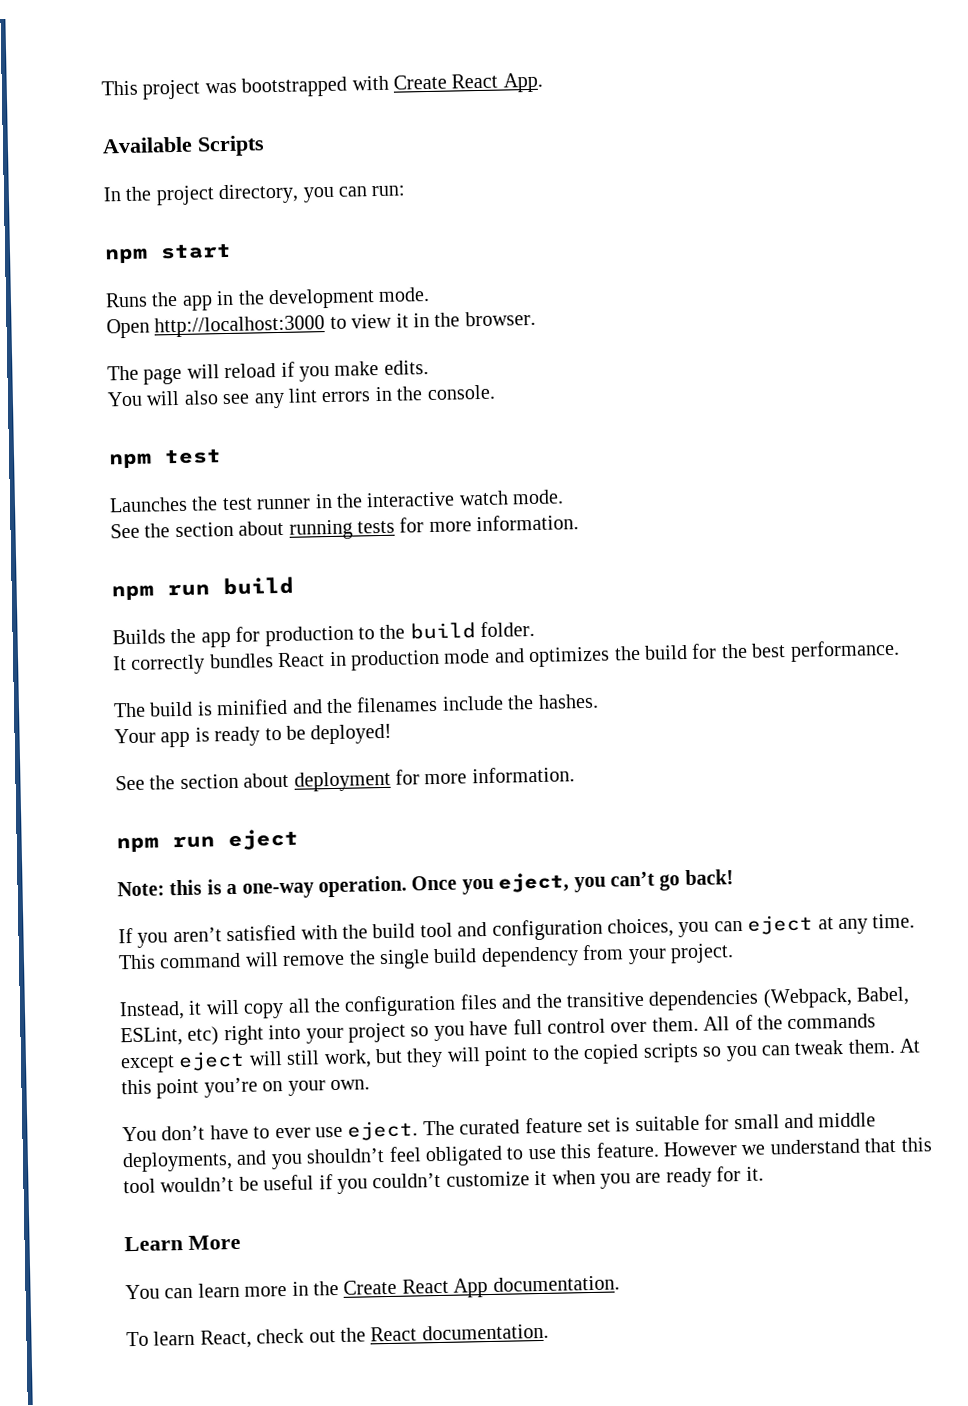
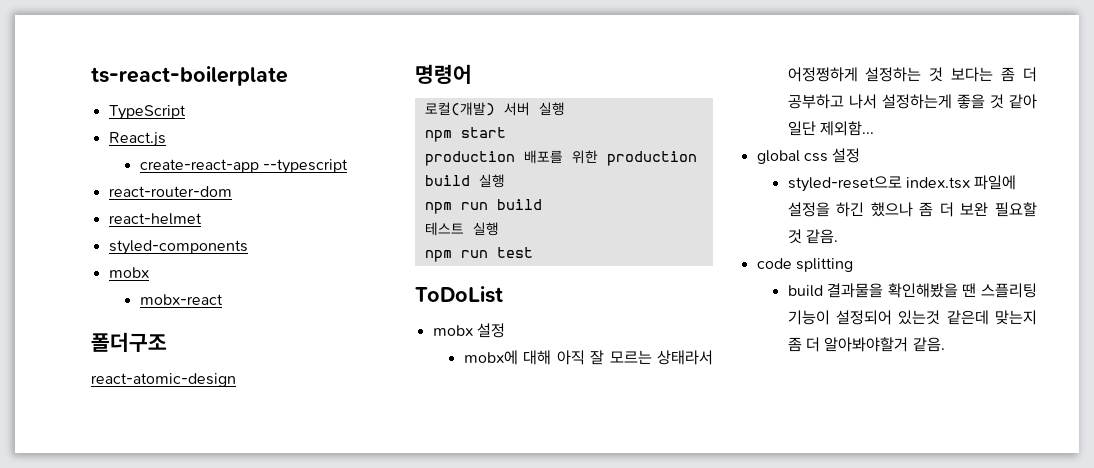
- This project was bootstrapped with Create React App.
- Available Scripts
- In the project directory, you can run:
+ ts-react-boilerplate
+ TypeScript
+ React.js
+ create-react-app --typescript
+ react-router-dom
+ react-helmet
+ styled-components
+ mobx
+ mobx-react
+ 폴더구조
+ react-atomic-design
+ 명령어
+ 로컬(개발) 서버 실행
  npm start
- Runs the app in the development mode.
- Open http://localhost:3000 to view it in the browser.
- The page will reload if you make edits.
- You will also see any lint errors in the console.
- npm test
- Launches the test runner in the interactive watch mode.
- See the section about running tests for more information.
+ production 배포를 위한 production build 실행
  npm run build
- Builds the app for production to the build folder.
- It correctly bundles React in production mode and optimizes the build for the best performance.
- The build is minified and the filenames include the hashes.
- Your app is ready to be deployed!
- See the section about deployment for more information.
- npm run eject
- Note: this is a one-way operation. Once you eject, you can’t go back!
- If you aren’t satisfied with the build tool and configuration choices, you can eject at any time. This command will remove the single build dependency from your project.
- Instead, it will copy all the configuration files and the transitive dependencies (Webpack, Babel, ESLint, etc) right into your project so you have full control over them. All of the commands except eject will still work, but they will point to the copied scripts so you can tweak them. At this point you’re on your own.
- You don’t have to ever use eject. The curated feature set is suitable for small and middle deployments, and you shouldn’t feel obligated to use this feature. However we understand that this tool wouldn’t be useful if you couldn’t customize it when you are ready for it.
- Learn More
- You can learn more in the Create React App documentation.
- To learn React, check out the React documentation.
+ 테스트 실행
+ npm run test
+ ToDoList
+ mobx 설정
+ mobx에 대해 아직 잘 모르는 상태라서 어정쩡하게 설정하는 것 보다는 좀 더 공부하고 나서 설정하는게 좋을 것 같아 일단 제외함...
+ global css 설정
+ styled-reset으로 index.tsx 파일에 설정을 하긴 했으나 좀 더 보완 필요할 것 같음.
+ code splitting
+ build 결과물을 확인해봤을 땐 스플리팅 기능이 설정되어 있는것 같은데 맞는지 좀 더 알아봐야할거 같음.

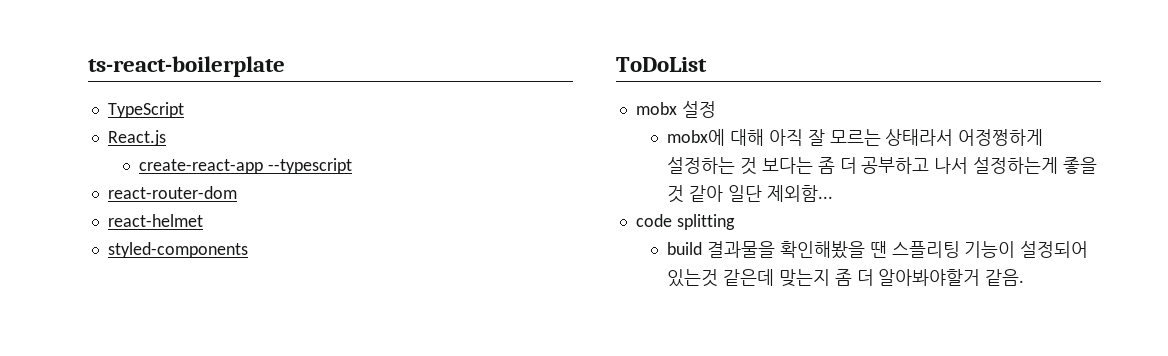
  styled-components
- mobx
- mobx-react
- 폴더구조
- react-atomic-design
- 명령어
- 로컬(개발) 서버 실행
- npm start
- production 배포를 위한 production build 실행
- npm run build
- 테스트 실행
- npm run test
- global css 설정
- styled-reset으로 index.tsx 파일에 설정을 하긴 했으나 좀 더 보완 필요할 것 같음.

